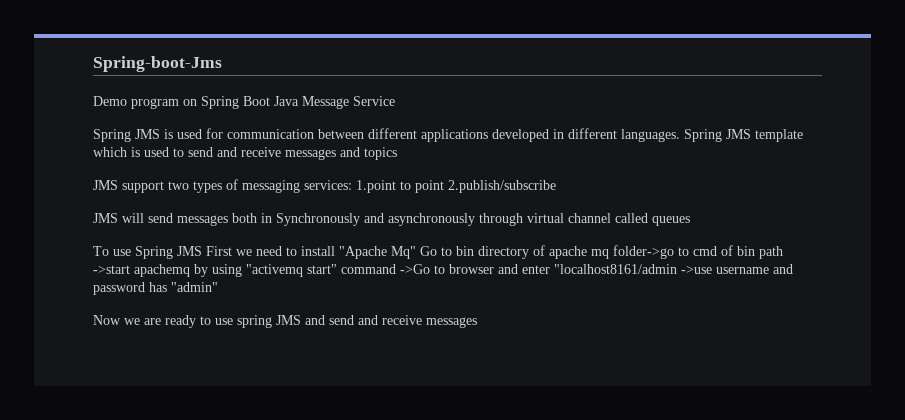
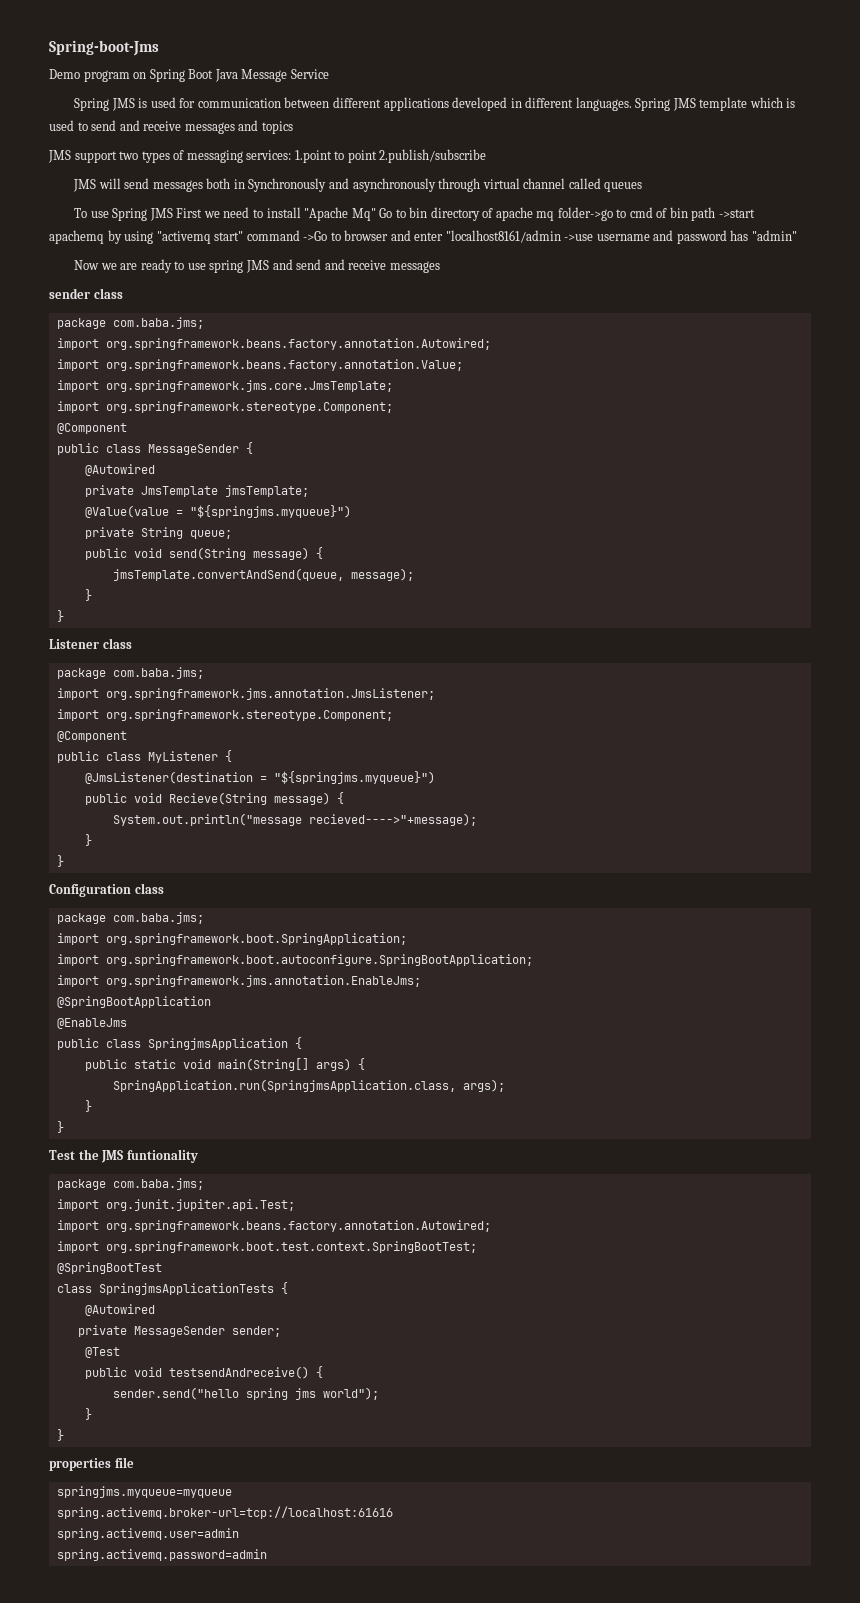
+ sender class
+ package com.baba.jms;
+ import org.springframework.beans.factory.annotation.Autowired;
+ import org.springframework.beans.factory.annotation.Value;
+ import org.springframework.jms.core.JmsTemplate;
+ import org.springframework.stereotype.Component;
+ @Component
+ public class MessageSender {
+ @Autowired
+ private JmsTemplate jmsTemplate;
+ @Value(value = "${springjms.myqueue}")
+ private String queue;
+ public void send(String message) {
+ jmsTemplate.convertAndSend(queue, message);
+ }
+ }
+ Listener class
+ package com.baba.jms;
+ import org.springframework.jms.annotation.JmsListener;
+ import org.springframework.stereotype.Component;
+ @Component
+ public class MyListener {
+ @JmsListener(destination = "${springjms.myqueue}")
+ public void Recieve(String message) {
+ System.out.println("message recieved---->"+message);
+ }
+ }
+ Configuration class
+ package com.baba.jms;
+ import org.springframework.boot.SpringApplication;
+ import org.springframework.boot.autoconfigure.SpringBootApplication;
+ import org.springframework.jms.annotation.EnableJms;
+ @SpringBootApplication
+ @EnableJms
+ public class SpringjmsApplication {
+ public static void main(String[] args) {
+ SpringApplication.run(SpringjmsApplication.class, args);
+ }
+ }
+ Test the JMS funtionality
+ package com.baba.jms;
+ import org.junit.jupiter.api.Test;
+ import org.springframework.beans.factory.annotation.Autowired;
+ import org.springframework.boot.test.context.SpringBootTest;
+ @SpringBootTest
+ class SpringjmsApplicationTests {
+ @Autowired
+ private MessageSender sender;
+ @Test
+ public void testsendAndreceive() {
+ sender.send("hello spring jms world");
+ }
+ }
+ properties file
+ springjms.myqueue=myqueue
+ spring.activemq.broker-url=tcp://localhost:61616
+ spring.activemq.user=admin
+ spring.activemq.password=admin

